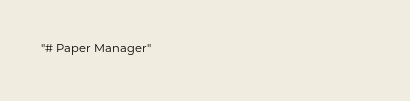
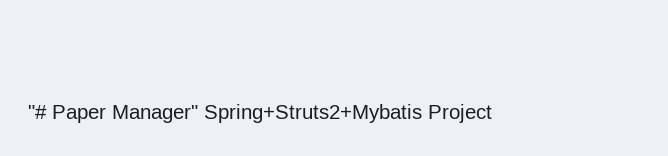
- "# Paper Manager"
+ "# Paper Manager" Spring+Struts2+Mybatis Project

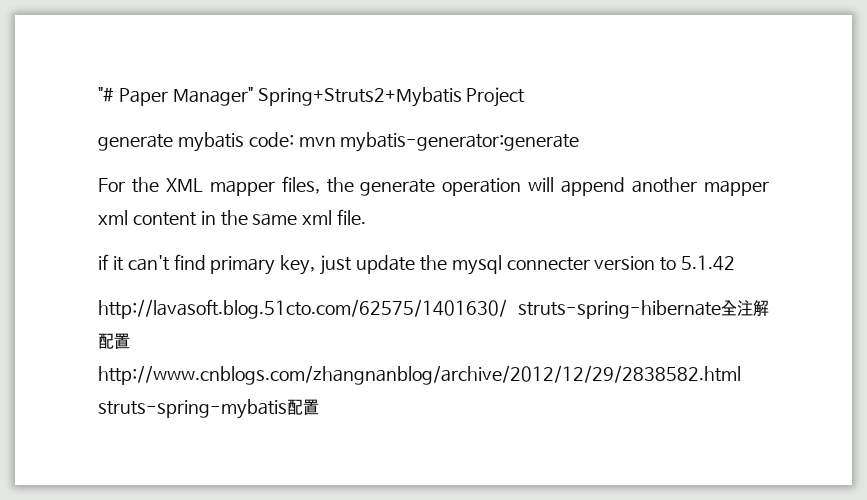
+ generate mybatis code: mvn mybatis-generator:generate
+ For the XML mapper files, the generate operation will append another mapper xml content in the same xml file.
+ if it can't find primary key, just update the mysql connecter version to 5.1.42
+ http://lavasoft.blog.51cto.com/62575/1401630/ struts-spring-hibernate全注解配置http://www.cnblogs.com/zhangnanblog/archive/2012/12/29/2838582.html struts-spring-mybatis配置

